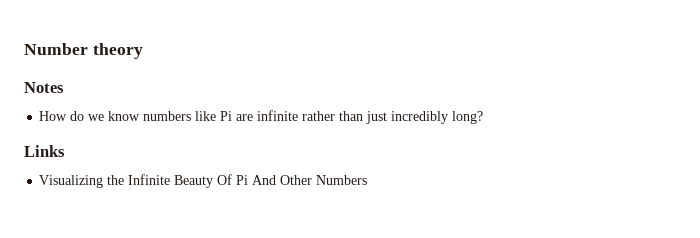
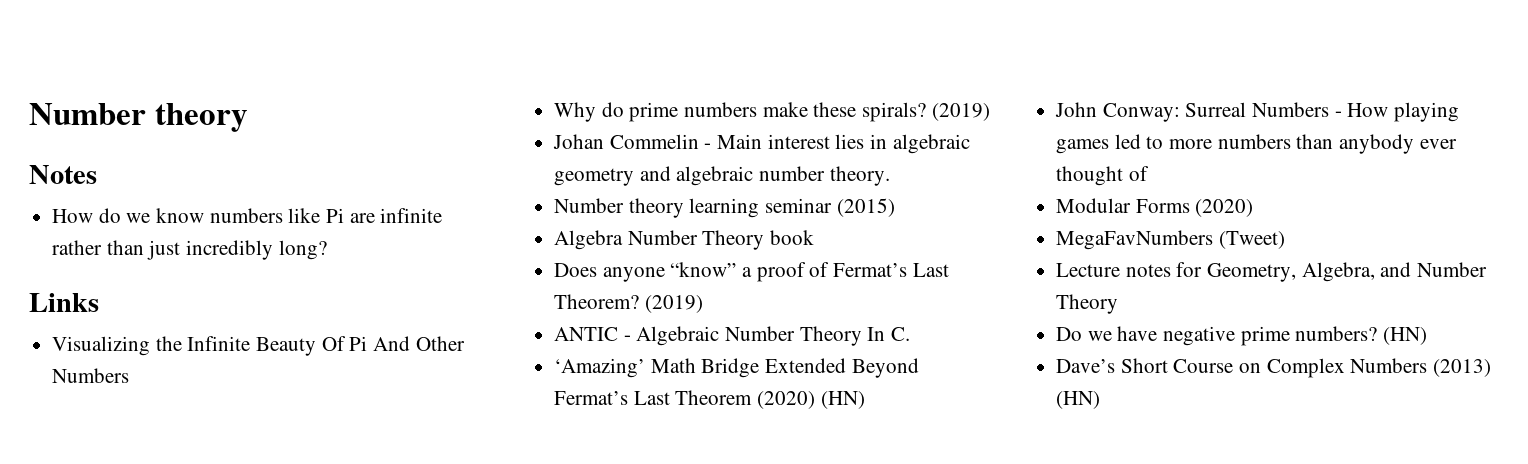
+ Why do prime numbers make these spirals? (2019)
+ Johan Commelin - Main interest lies in algebraic geometry and algebraic number theory.
+ Number theory learning seminar (2015)
+ Algebra Number Theory book
+ Does anyone “know” a proof of Fermat’s Last Theorem? (2019)
+ ANTIC - Algebraic Number Theory In C.
+ ‘Amazing’ Math Bridge Extended Beyond Fermat’s Last Theorem (2020) (HN)
+ John Conway: Surreal Numbers - How playing games led to more numbers than anybody ever thought of
+ Modular Forms (2020)
+ MegaFavNumbers (Tweet)
+ Lecture notes for Geometry, Algebra, and Number Theory
+ Do we have negative prime numbers? (HN)
+ Dave’s Short Course on Complex Numbers (2013) (HN)

